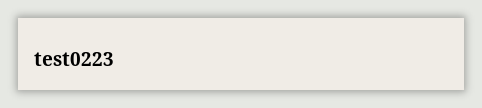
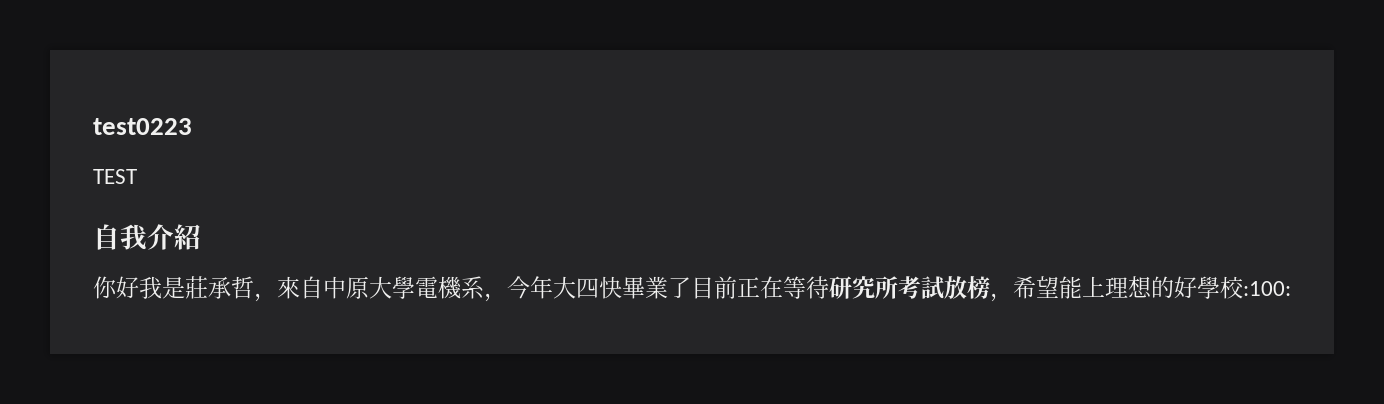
+ TEST
+ 自我介紹
+ 你好我是莊承哲，來自中原大學電機系，今年大四快畢業了目前正在等待研究所考試放榜，希望能上理想的好學校:100:

